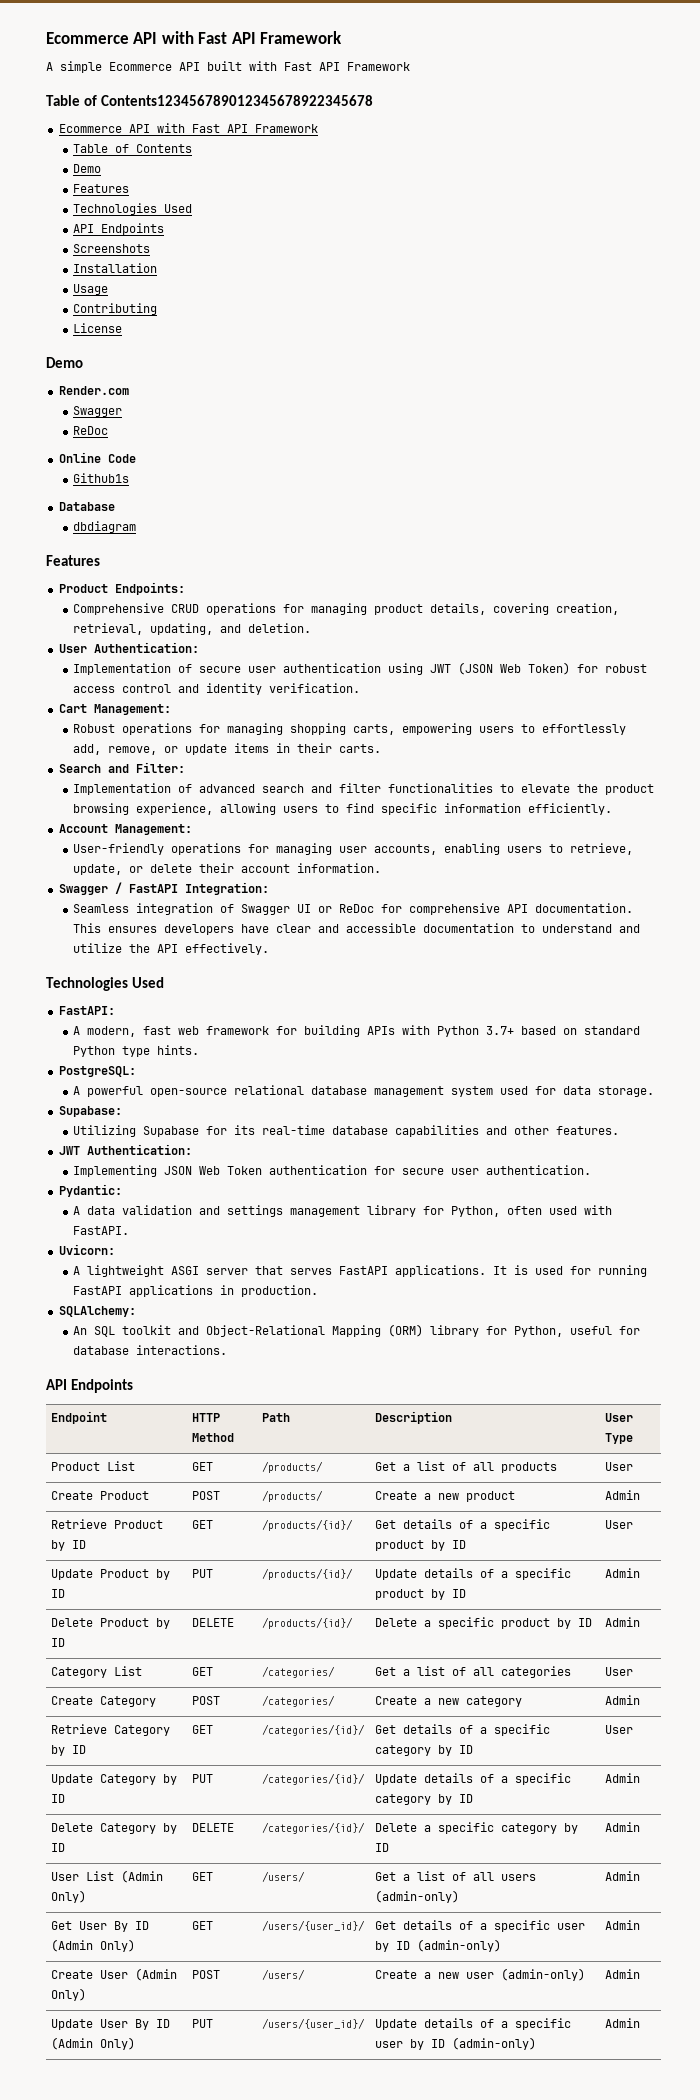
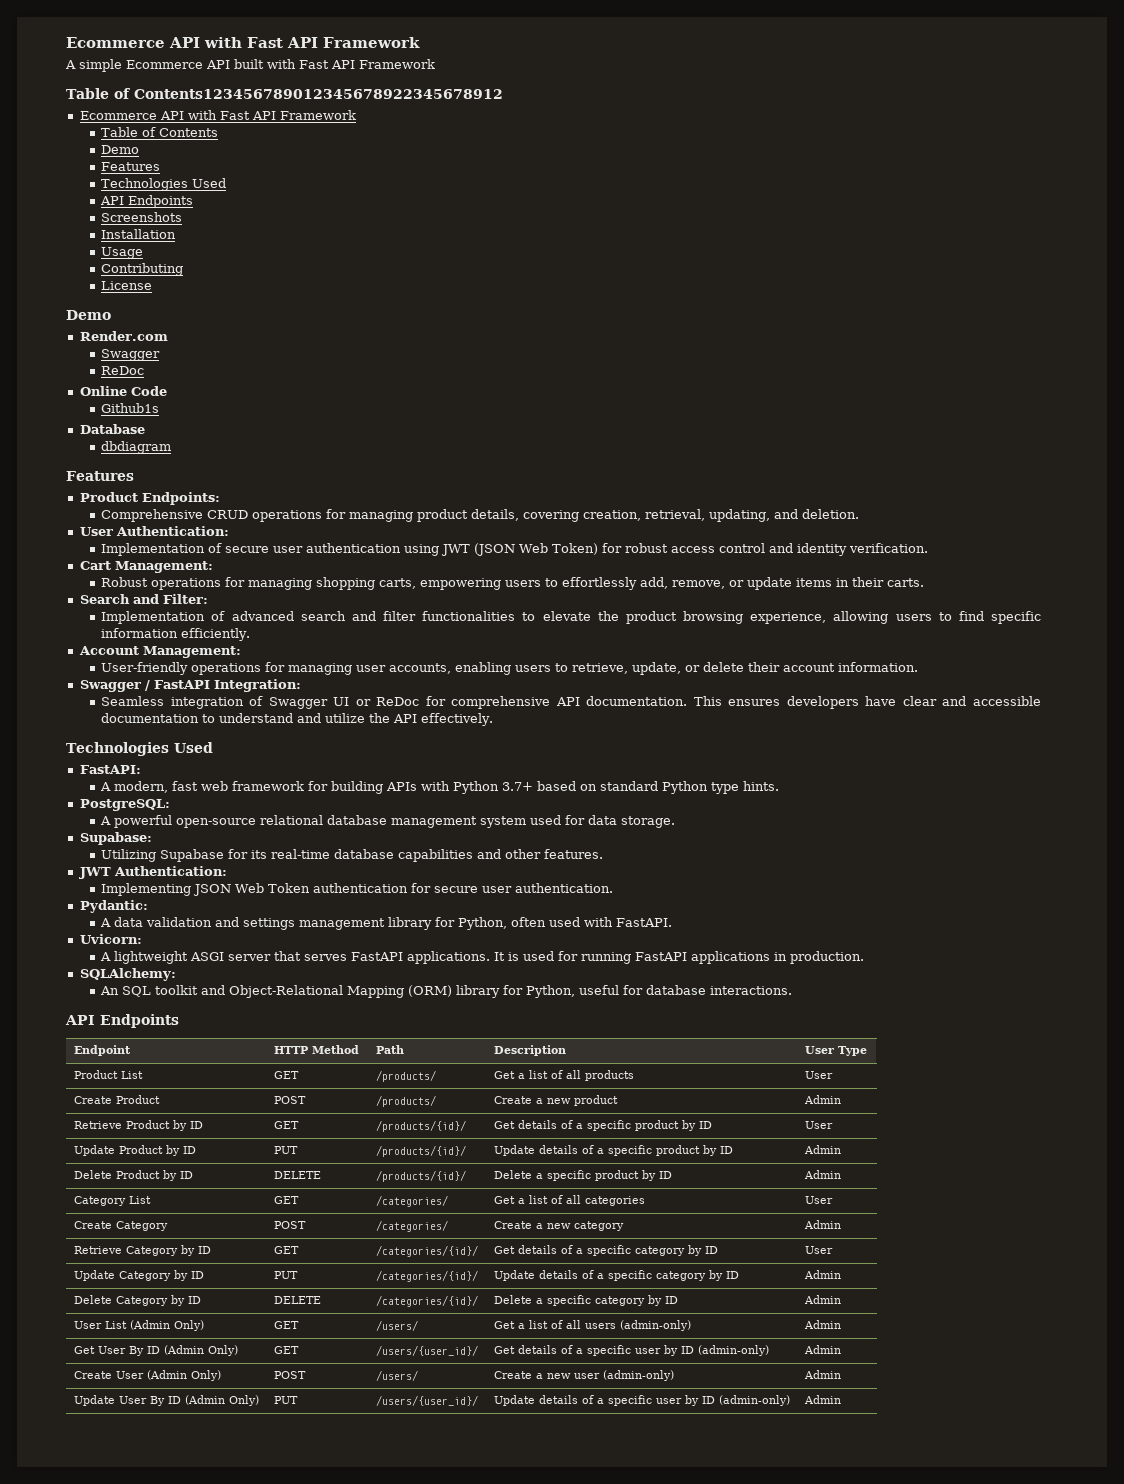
- Table of Contents123456789012345678922345678
+ Table of Contents123456789012345678922345678912

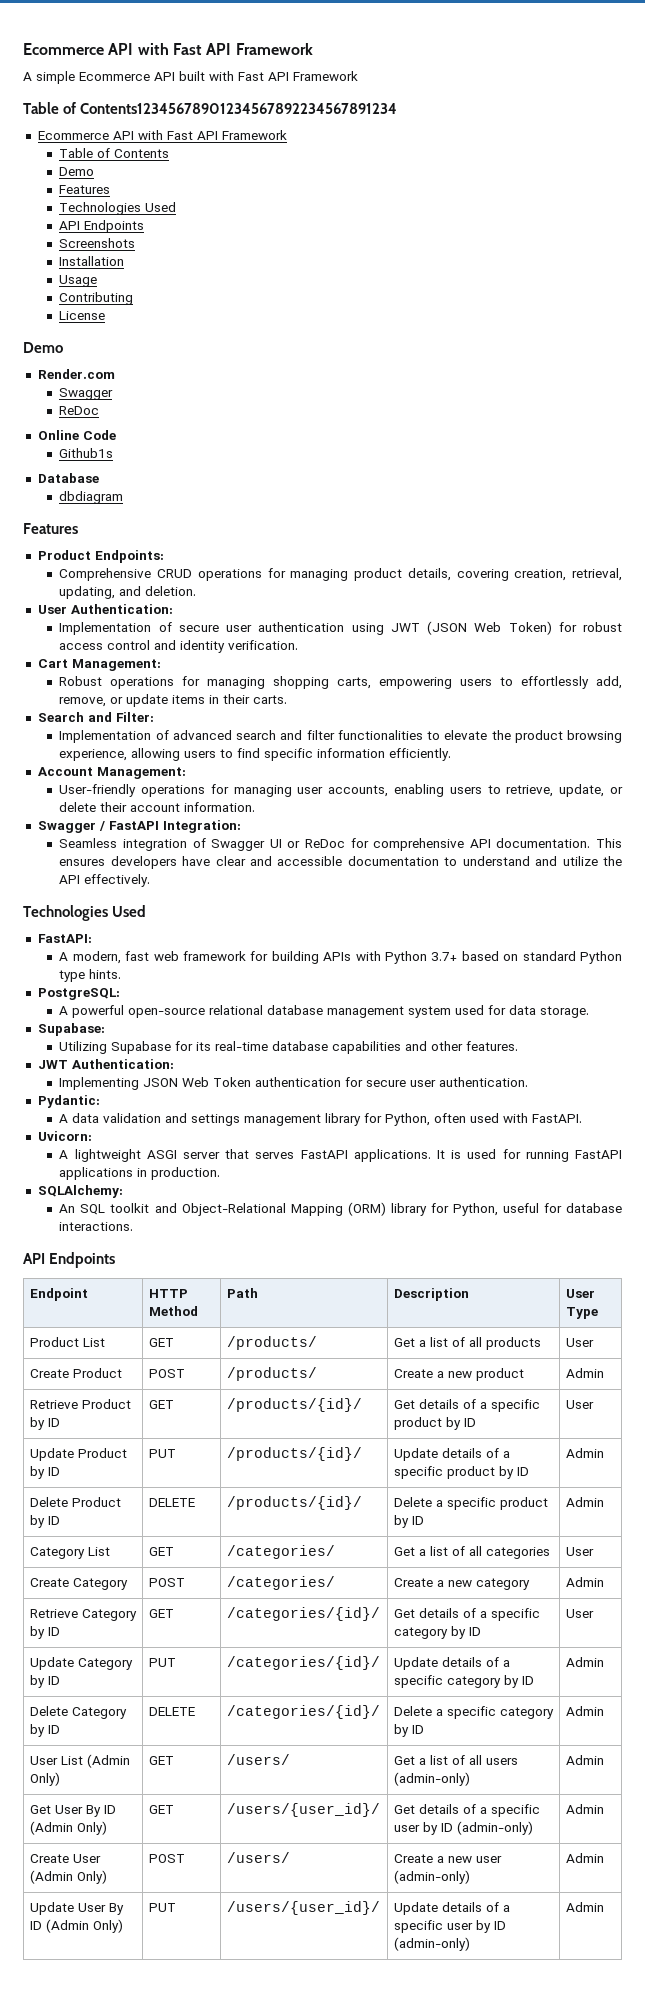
- Table of Contents123456789012345678922345678912
+ Table of Contents12345678901234567892234567891234

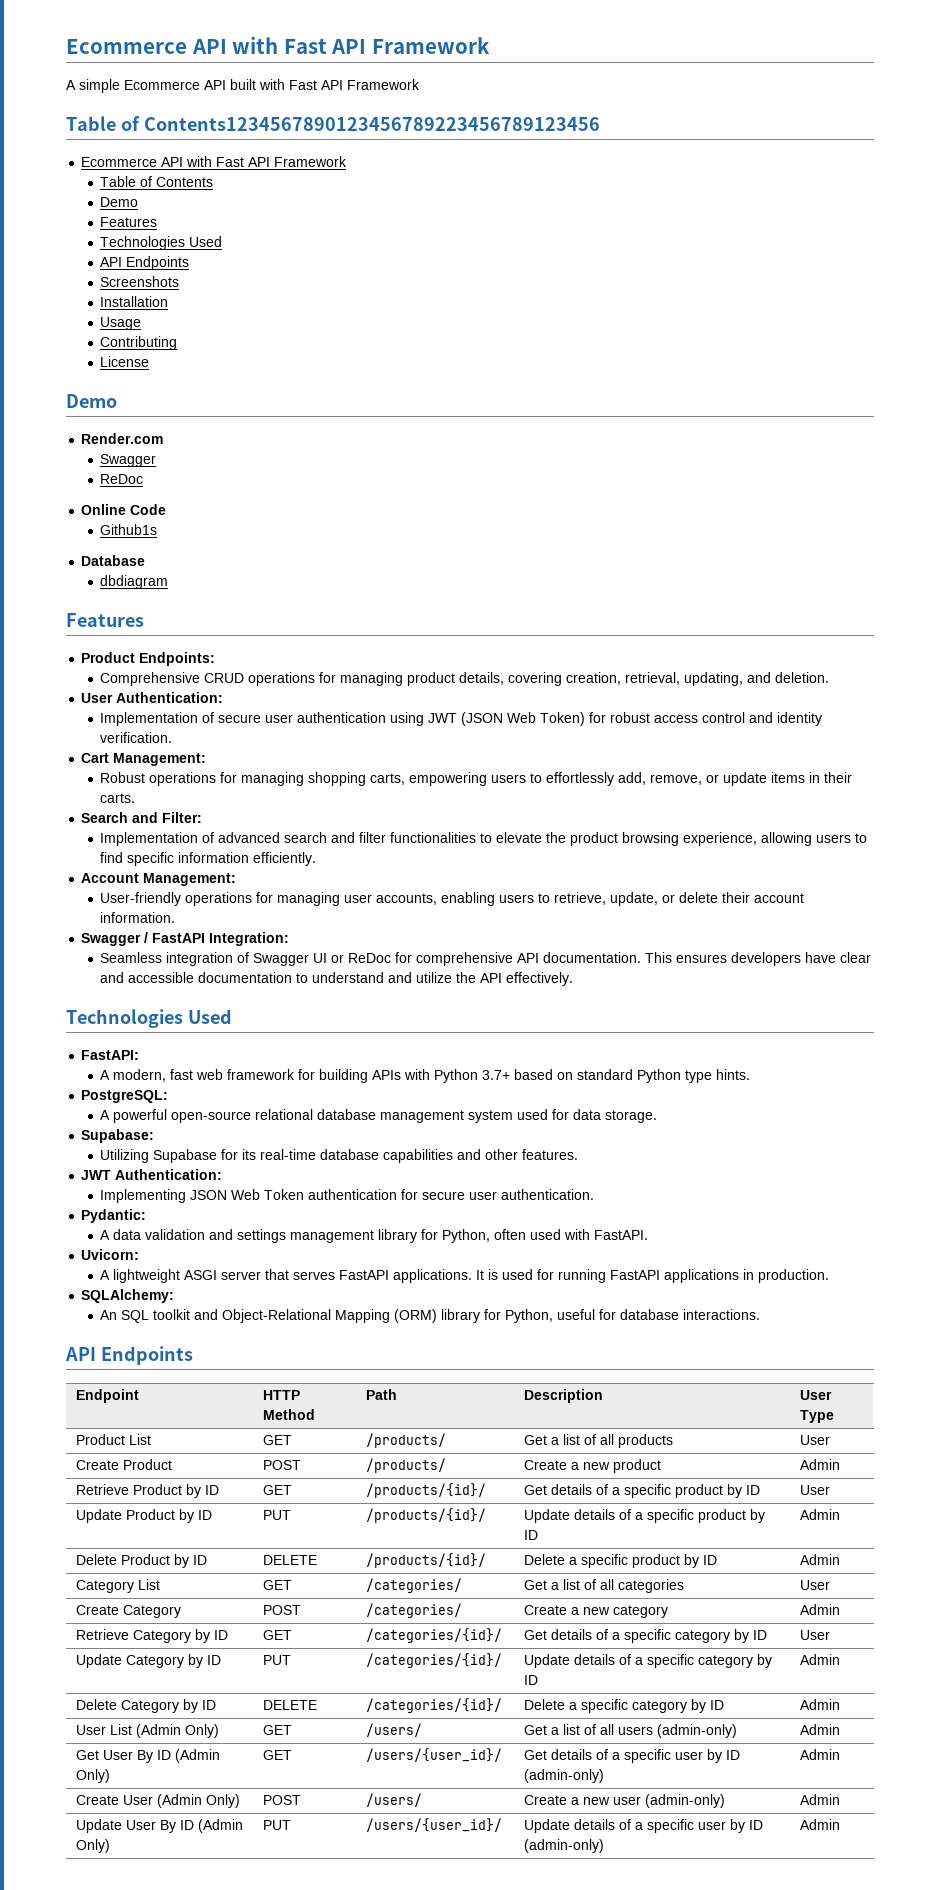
- Table of Contents12345678901234567892234567891234
+ Table of Contents1234567890123456789223456789123456

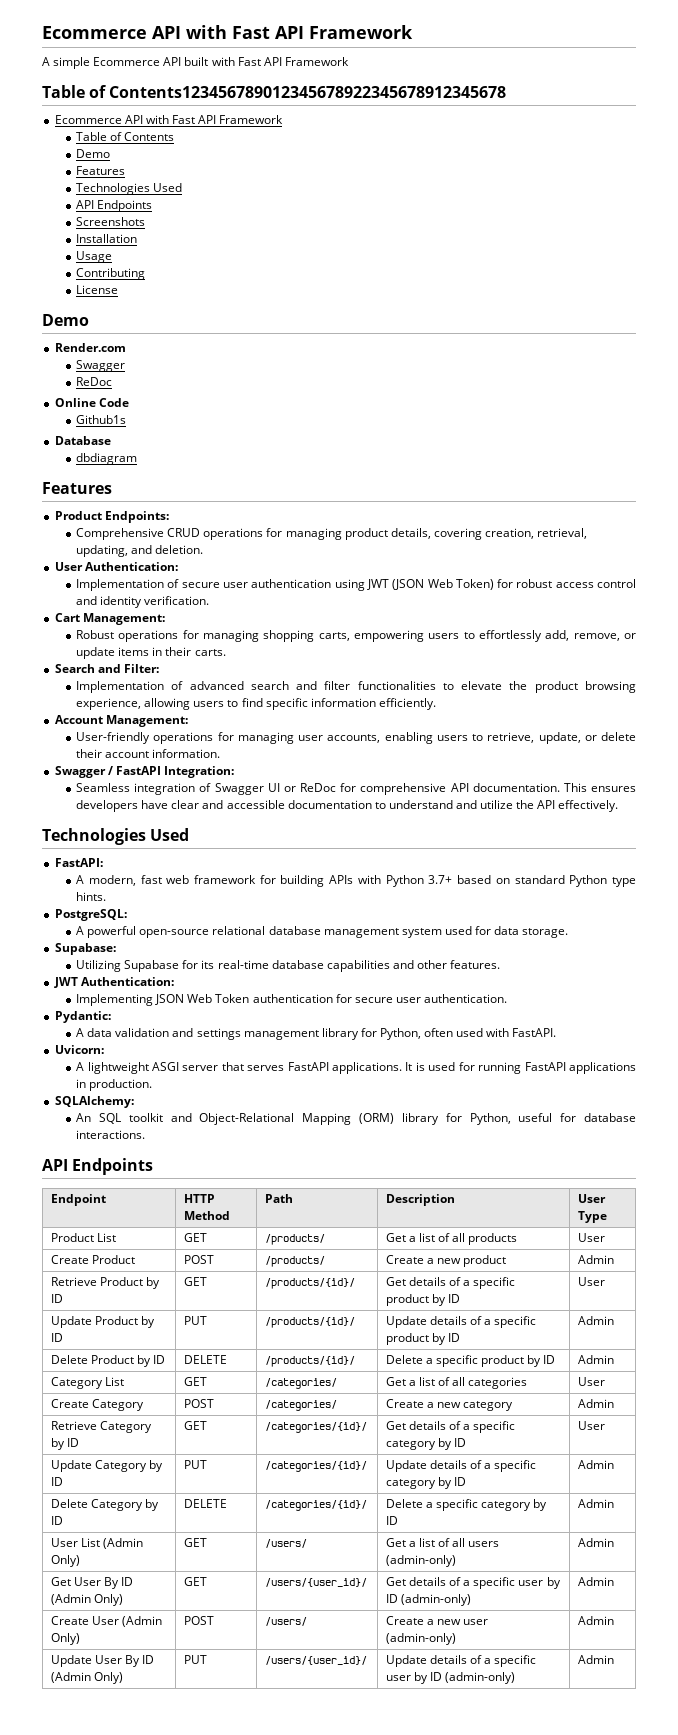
- Table of Contents1234567890123456789223456789123456
+ Table of Contents123456789012345678922345678912345678

